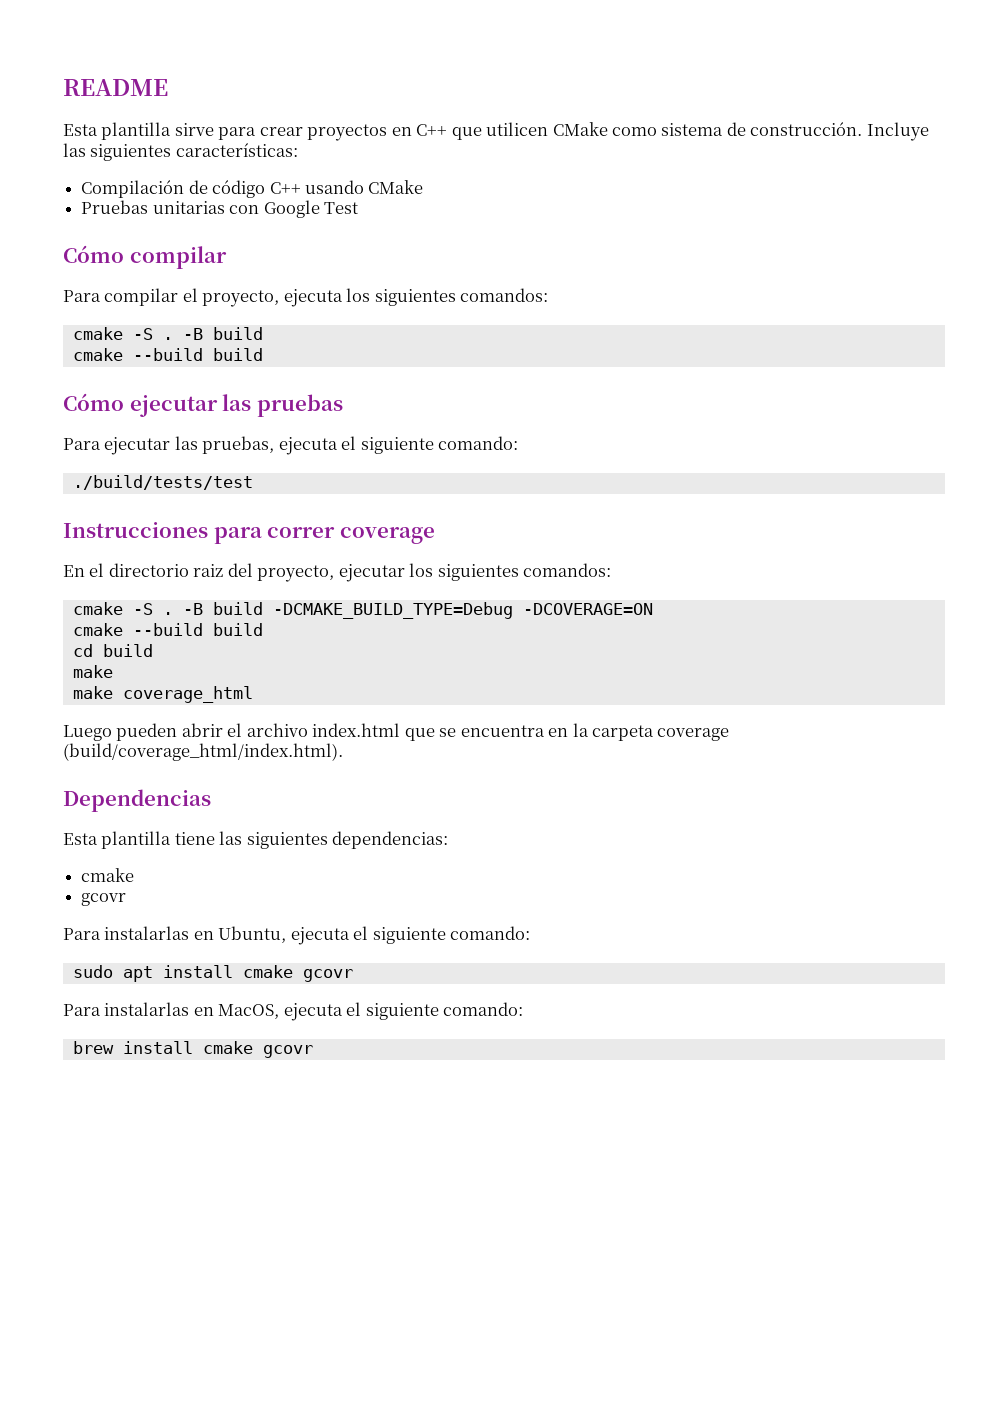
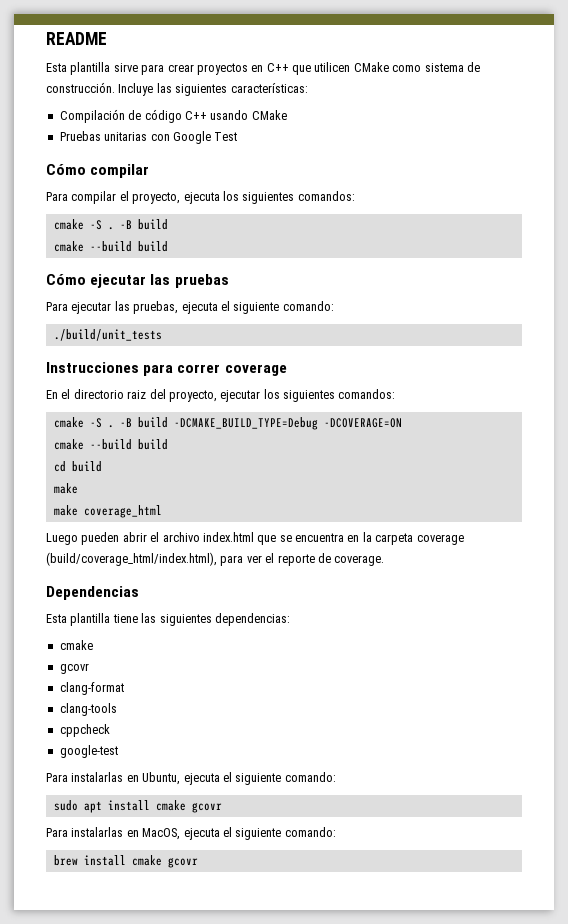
- ./build/tests/test
+ ./build/unit_tests
- Luego pueden abrir el archivo index.html que se encuentra en la carpeta coverage (build/coverage_html/index.html).
+ Luego pueden abrir el archivo index.html que se encuentra en la carpeta coverage (build/coverage_html/index.html), para ver el reporte de coverage.
+ clang-format
+ clang-tools
+ cppcheck
+ google-test

